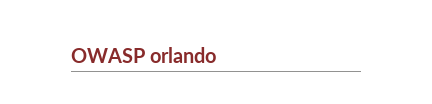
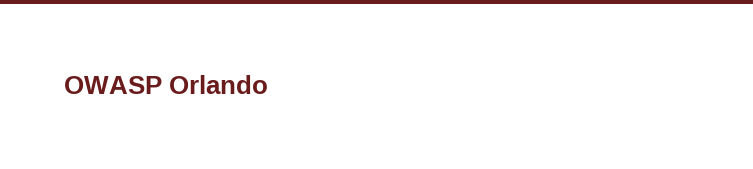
- OWASP orlando
+ OWASP Orlando

